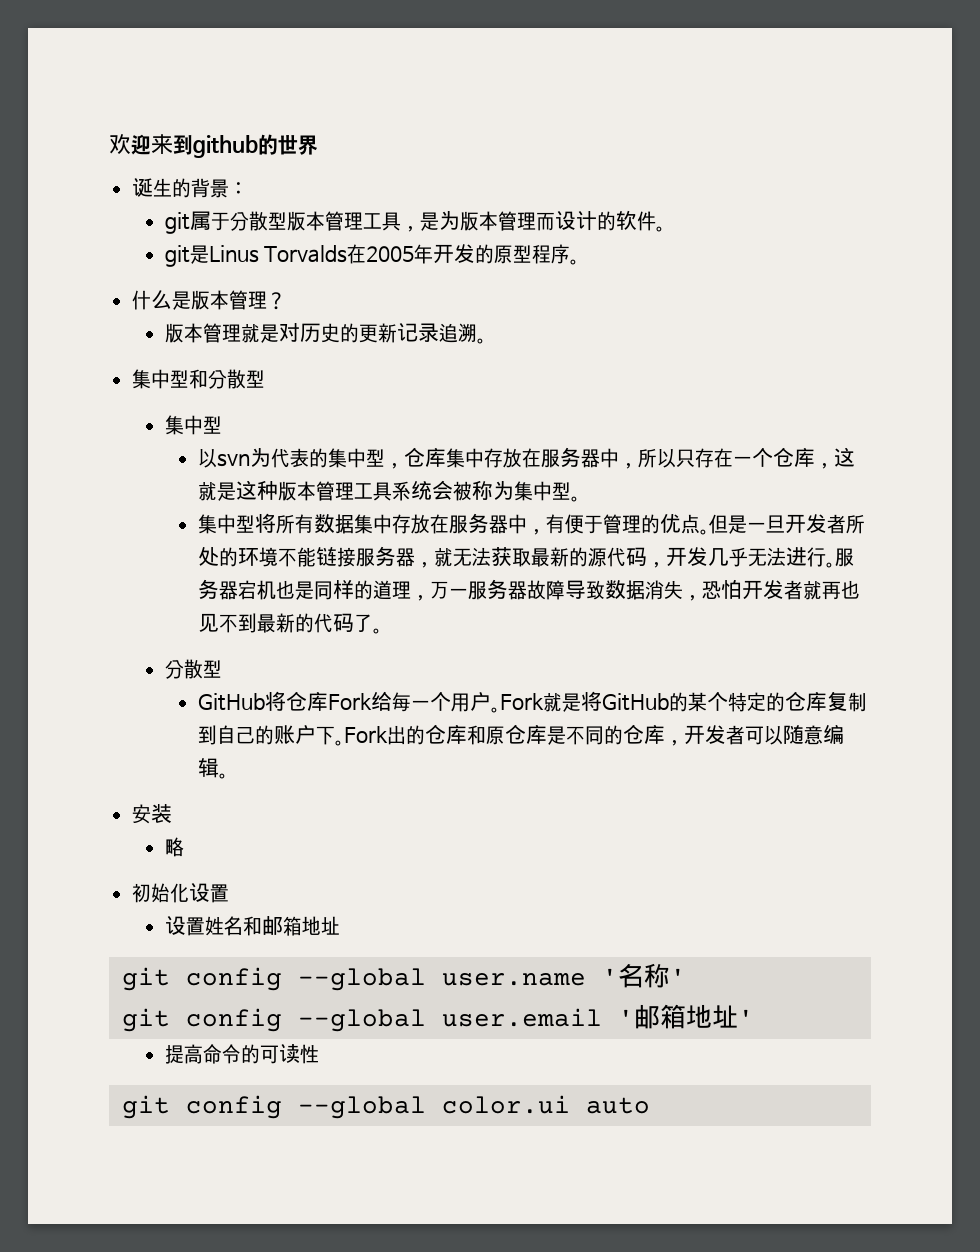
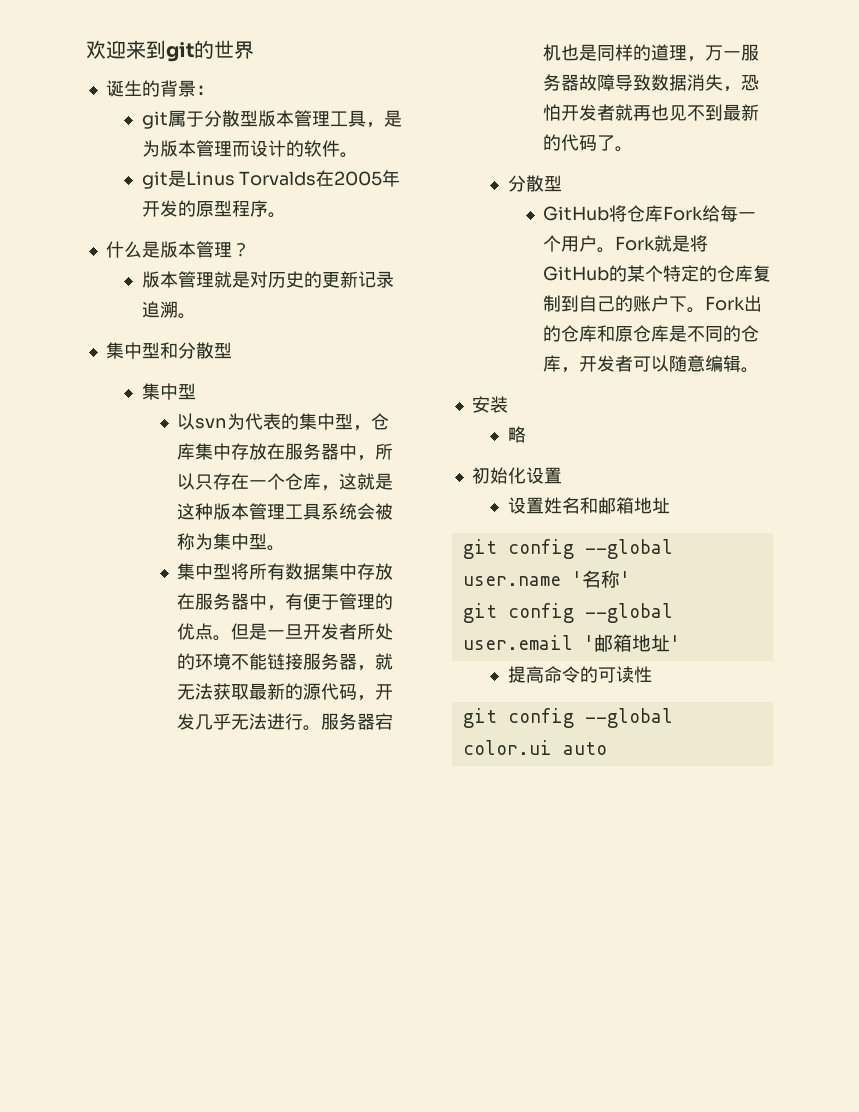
- 欢迎来到github的世界
+ 欢迎来到git的世界

